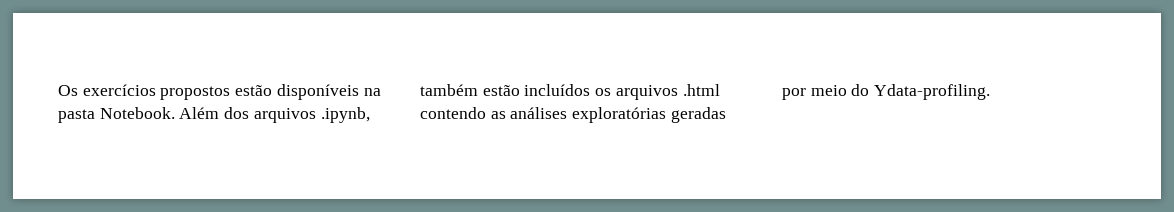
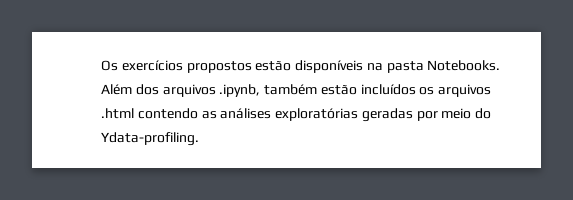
- Os exercícios propostos estão disponíveis na pasta Notebook.
+ Os exercícios propostos estão disponíveis na pasta Notebooks.

